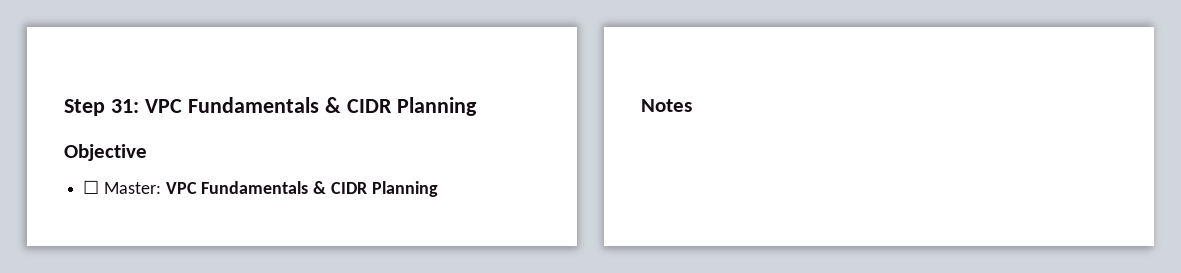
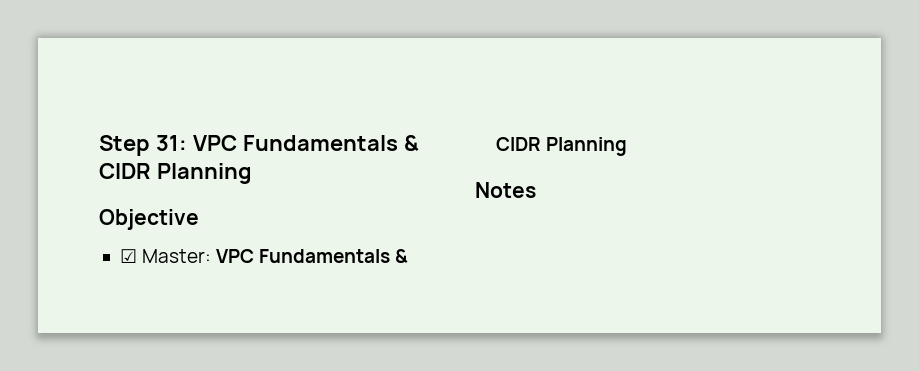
- ☐ Master: VPC Fundamentals & CIDR Planning
+ ☑ Master: VPC Fundamentals & CIDR Planning

